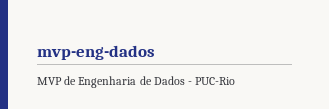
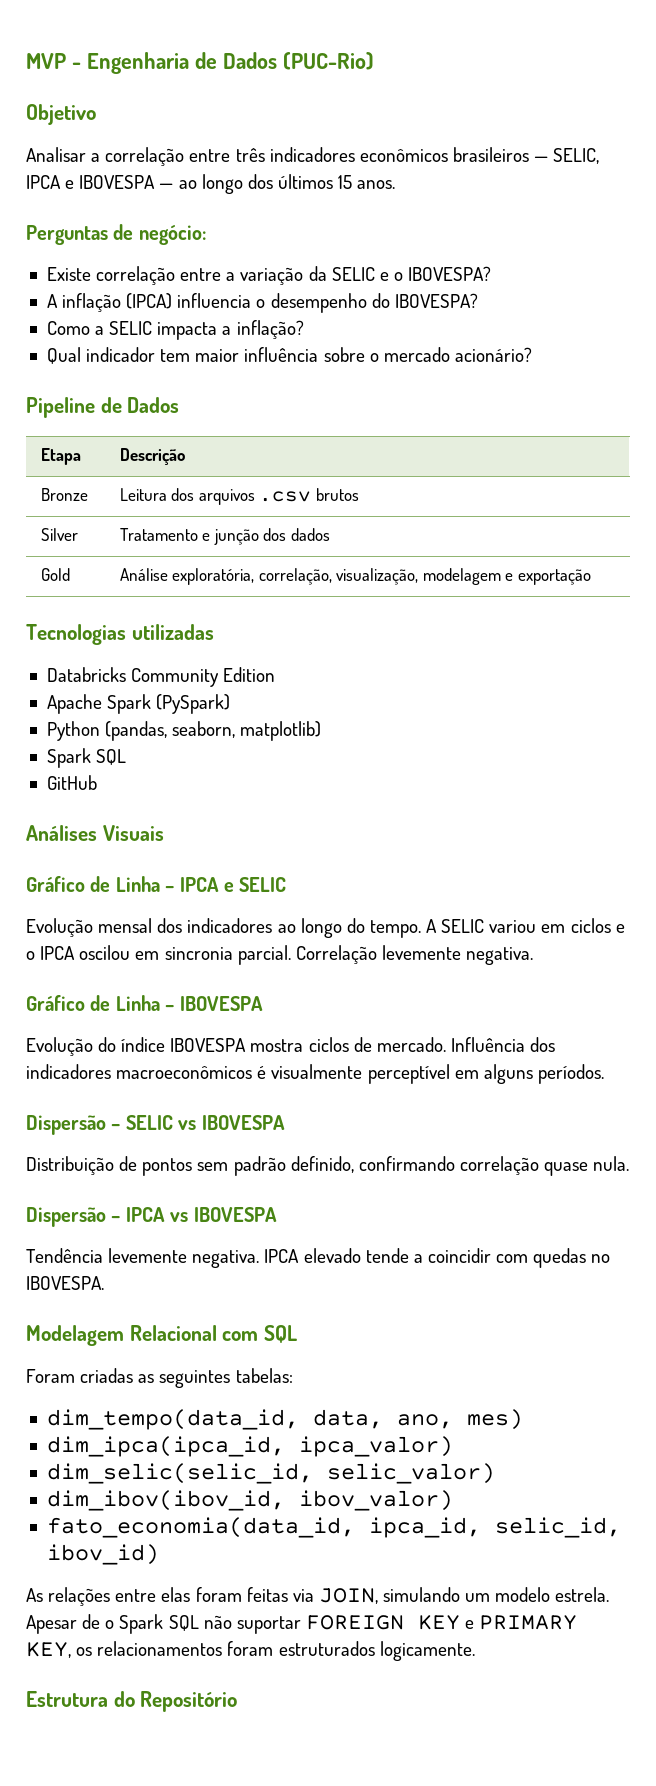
- mvp-eng-dados
- MVP de Engenharia de Dados - PUC-Rio
+ MVP - Engenharia de Dados (PUC-Rio)
+ Objetivo
+ Analisar a correlação entre três indicadores econômicos brasileiros — SELIC, IPCA e IBOVESPA — ao longo dos últimos 15 anos.
+ Perguntas de negócio:
+ Existe correlação entre a variação da SELIC e o IBOVESPA?
+ A inflação (IPCA) influencia o desempenho do IBOVESPA?
+ Como a SELIC impacta a inflação?
+ Qual indicador tem maior influência sobre o mercado acionário?
+ Pipeline de Dados
+ Etapa | Descrição
+ Bronze | Leitura dos arquivos .csv brutos
+ Silver | Tratamento e junção dos dados
+ Gold | Análise exploratória, correlação, visualização, modelagem e exportação
+ Tecnologias utilizadas
+ Databricks Community Edition
+ Apache Spark (PySpark)
+ Python (pandas, seaborn, matplotlib)
+ Spark SQL
+ GitHub
+ Análises Visuais
+ Gráfico de Linha – IPCA e SELIC
+ Evolução mensal dos indicadores ao longo do tempo. A SELIC variou em ciclos e o IPCA oscilou em sincronia parcial. Correlação levemente negativa.
+ Gráfico de Linha – IBOVESPA
+ Evolução do índice IBOVESPA mostra ciclos de mercado. Influência dos indicadores macroeconômicos é visualmente perceptível em alguns períodos.
+ Dispersão – SELIC vs IBOVESPA
+ Distribuição de pontos sem padrão definido, confirmando correlação quase nula.
+ Dispersão – IPCA vs IBOVESPA
+ Tendência levemente negativa. IPCA elevado tende a coincidir com quedas no IBOVESPA.
+ Modelagem Relacional com SQL
+ Foram criadas as seguintes tabelas:
+ dim_tempo(data_id, data, ano, mes)
+ dim_ipca(ipca_id, ipca_valor)
+ dim_selic(selic_id, selic_valor)
+ dim_ibov(ibov_id, ibov_valor)
+ fato_economia(data_id, ipca_id, selic_id, ibov_id)
+ As relações entre elas foram feitas via JOIN, simulando um modelo estrela. Apesar de o Spark SQL não suportar FOREIGN KEY e PRIMARY KEY, os relacionamentos foram estruturados logicamente.
+ Estrutura do Repositório

